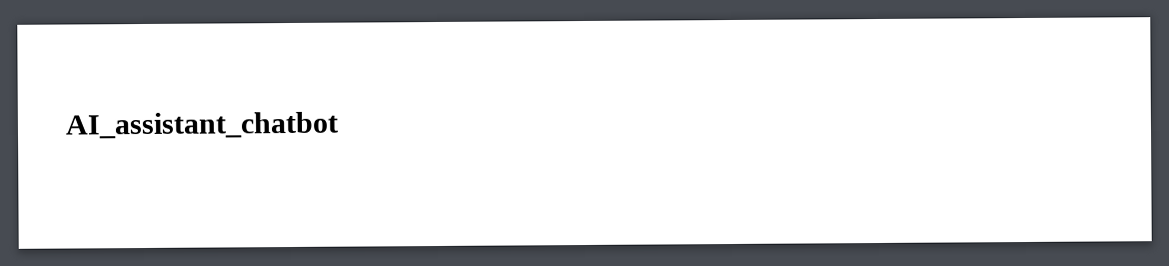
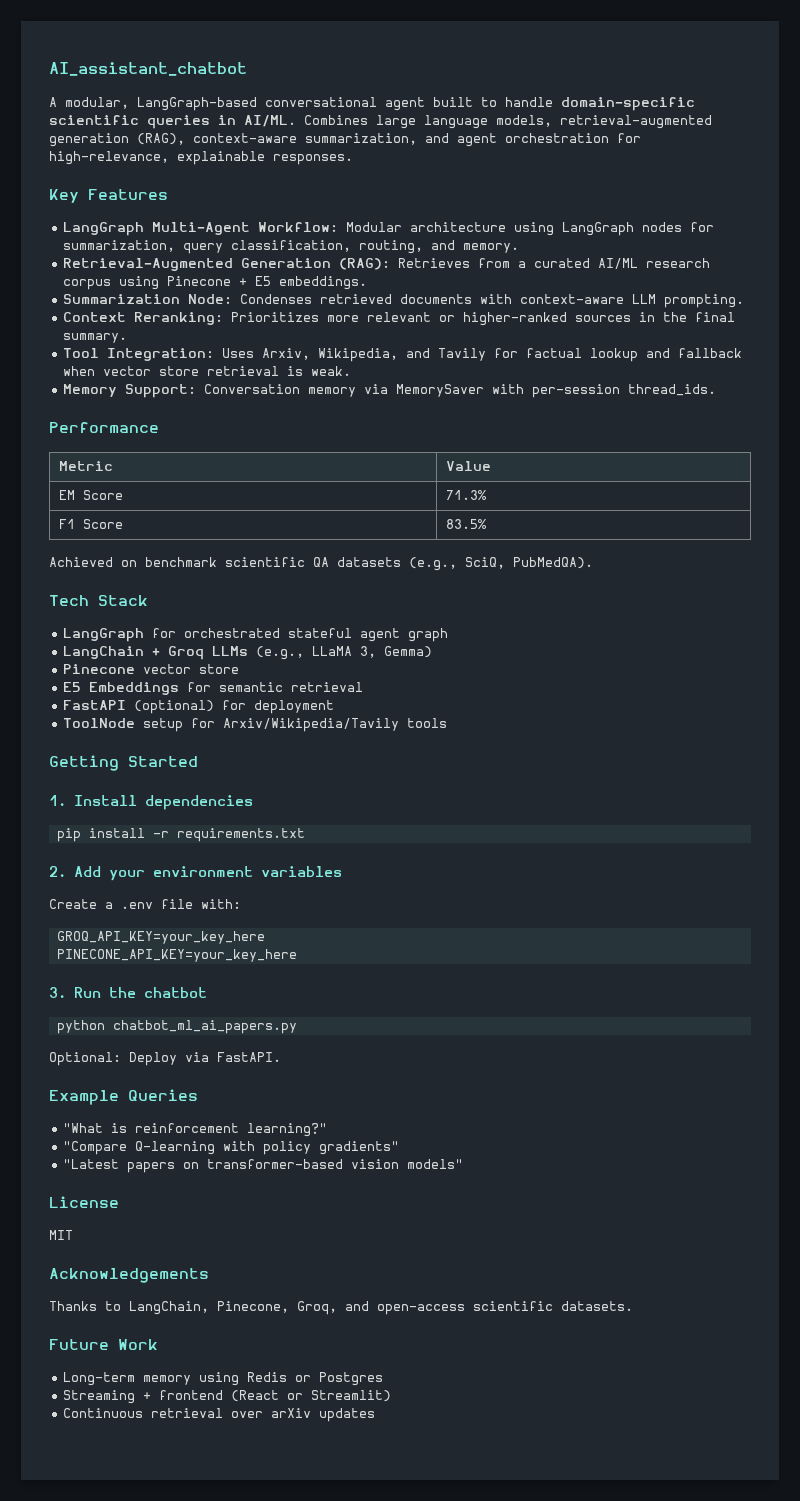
+ A modular, LangGraph-based conversational agent built to handle domain-specific scientific queries in AI/ML. Combines large language models, retrieval-augmented generation (RAG), context-aware summarization, and agent orchestration for high-relevance, explainable responses.
+ Key Features
+ LangGraph Multi-Agent Workflow: Modular architecture using LangGraph nodes for summarization, query classification, routing, and memory.
+ Retrieval-Augmented Generation (RAG): Retrieves from a curated AI/ML research corpus using Pinecone + E5 embeddings.
+ Summarization Node: Condenses retrieved documents with context-aware LLM prompting.
+ Context Reranking: Prioritizes more relevant or higher-ranked sources in the final summary.
+ Tool Integration: Uses Arxiv, Wikipedia, and Tavily for factual lookup and fallback when vector store retrieval is weak.
+ Memory Support: Conversation memory via MemorySaver with per-session thread_ids.
+ Performance
+ Metric | Value
+ EM Score | 71.3%
+ F1 Score | 83.5%
+ Achieved on benchmark scientific QA datasets (e.g., SciQ, PubMedQA).
+ Tech Stack
+ LangGraph for orchestrated stateful agent graph
+ LangChain + Groq LLMs (e.g., LLaMA 3, Gemma)
+ Pinecone vector store
+ E5 Embeddings for semantic retrieval
+ FastAPI (optional) for deployment
+ ToolNode setup for Arxiv/Wikipedia/Tavily tools
+ Getting Started
+ 1. Install dependencies
+ pip install -r requirements.txt
+ 2. Add your environment variables
+ Create a .env file with:
+ GROQ_API_KEY=your_key_here
+ PINECONE_API_KEY=your_key_here
+ 3. Run the chatbot
+ python chatbot_ml_ai_papers.py
+ Optional: Deploy via FastAPI.
+ Example Queries
+ "What is reinforcement learning?"
+ "Compare Q-learning with policy gradients"
+ "Latest papers on transformer-based vision models"
+ License
+ MIT
+ Acknowledgements
+ Thanks to LangChain, Pinecone, Groq, and open-access scientific datasets.
+ Future Work
+ Long-term memory using Redis or Postgres
+ Streaming + frontend (React or Streamlit)
+ Continuous retrieval over arXiv updates

